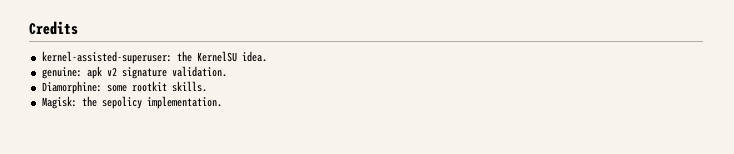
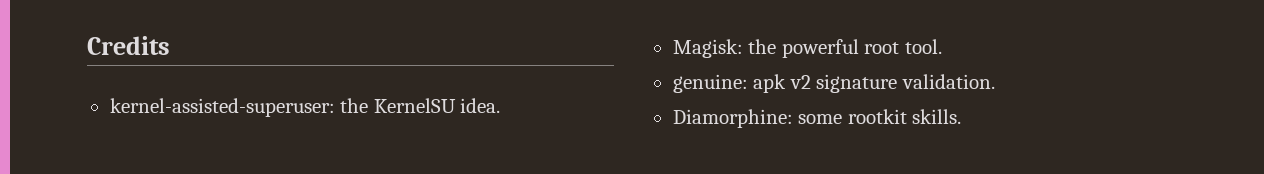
+ Magisk: the powerful root tool.
- Magisk: the sepolicy implementation.

